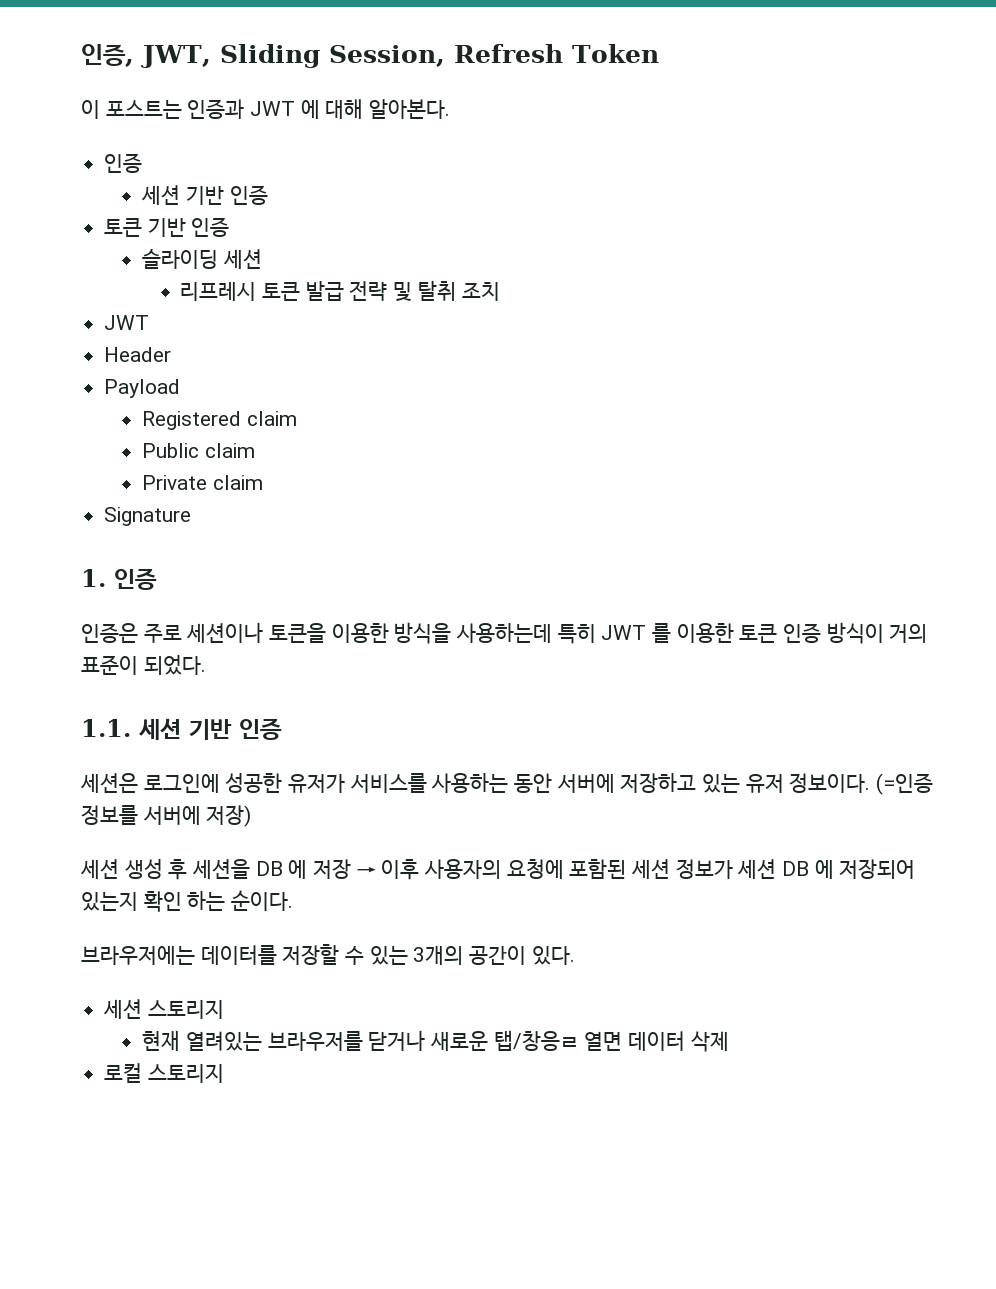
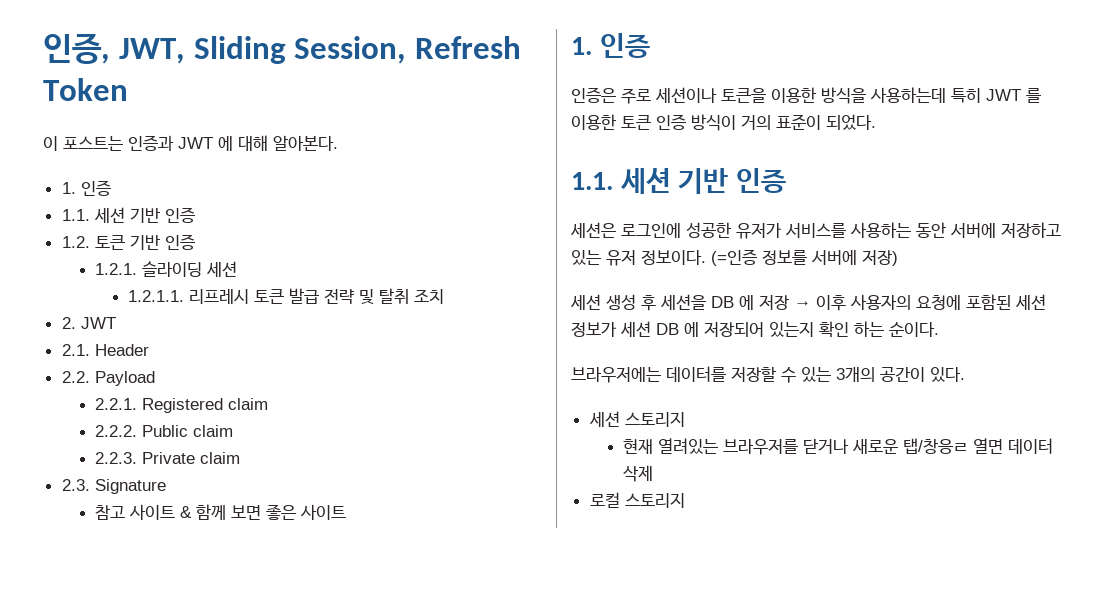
  이 포스트는 인증과 JWT 에 대해 알아본다.
- 인증
- 세션 기반 인증
- 토큰 기반 인증
+ 1. 인증
+ 1.1. 세션 기반 인증
+ 1.2. 토큰 기반 인증
- 슬라이딩 세션
+ 1.2.1. 슬라이딩 세션
- 리프레시 토큰 발급 전략 및 탈취 조치
- JWT
+ 1.2.1.1. 리프레시 토큰 발급 전략 및 탈취 조치
+ 2. JWT
- Header
+ 2.1. Header
- Payload
+ 2.2. Payload
- Registered claim
+ 2.2.1. Registered claim
- Public claim
+ 2.2.2. Public claim
- Private claim
+ 2.2.3. Private claim
- Signature
+ 2.3. Signature
+ 참고 사이트 & 함께 보면 좋은 사이트

